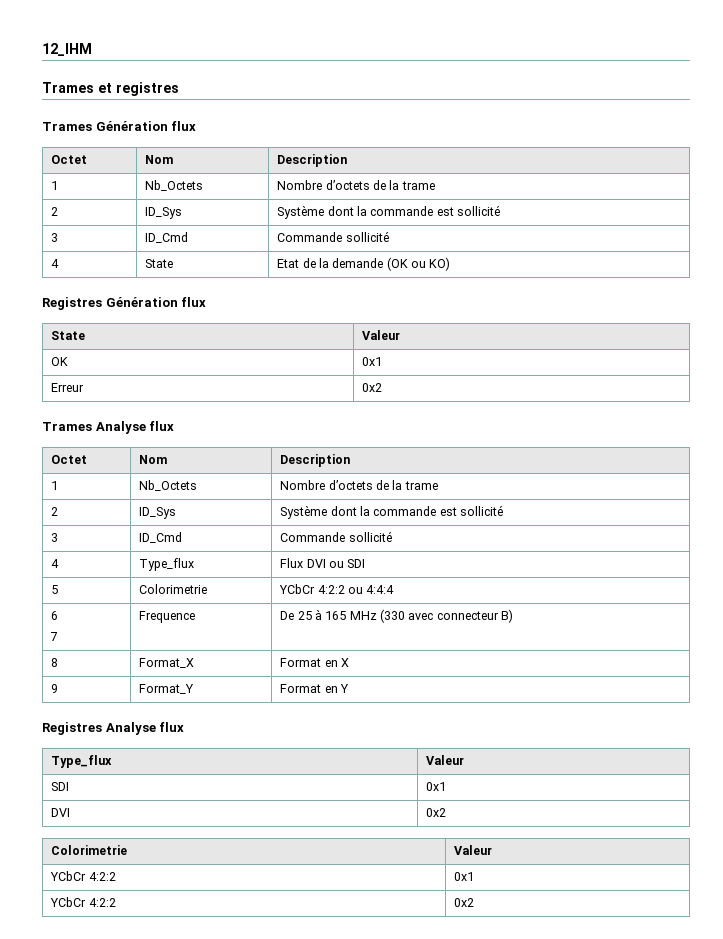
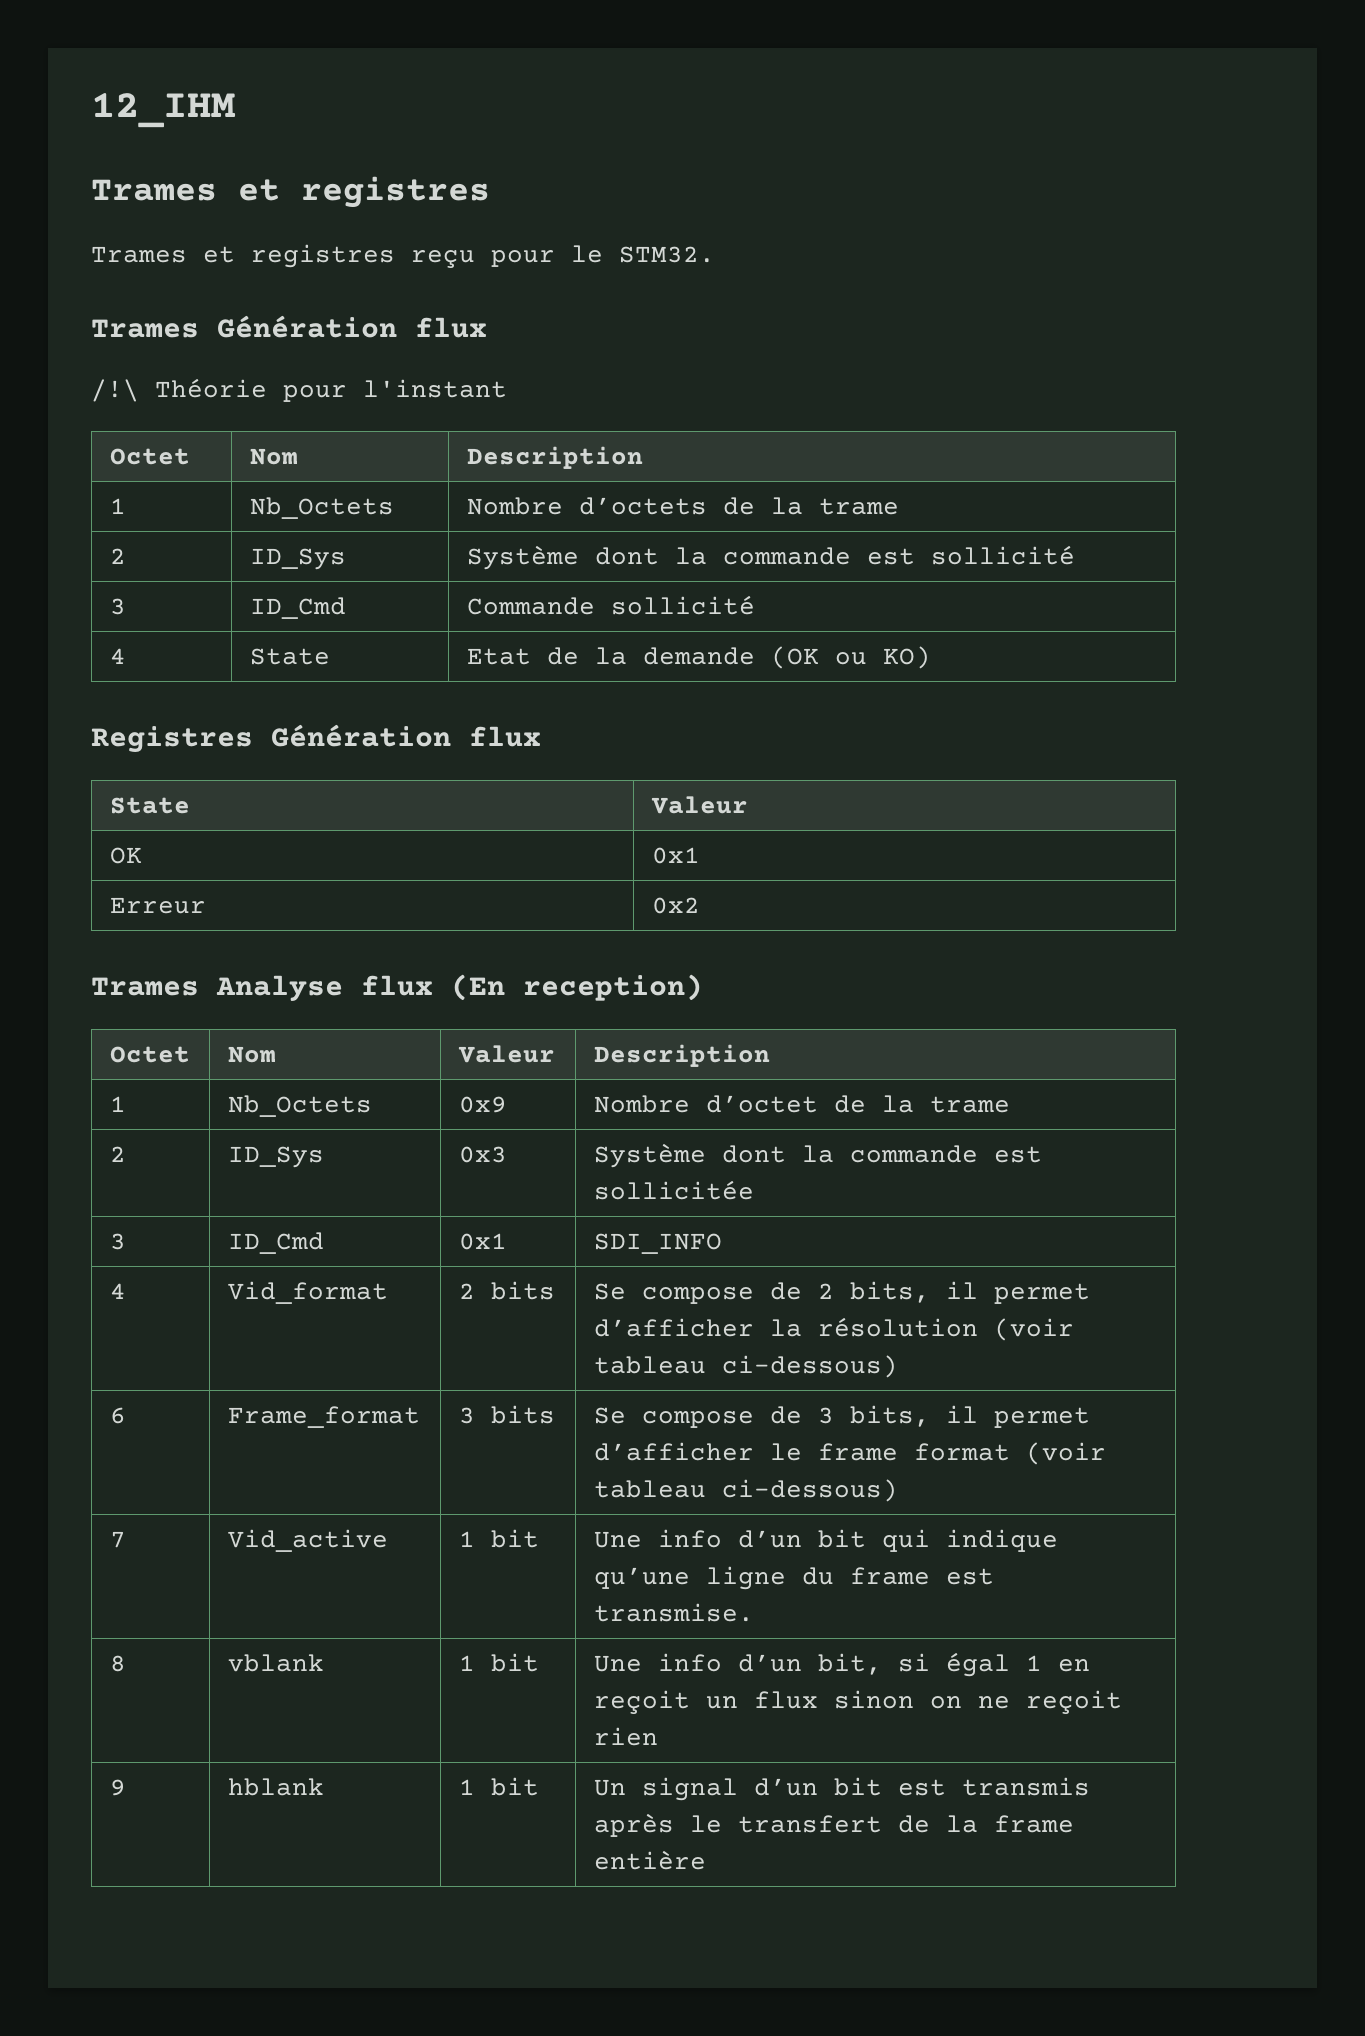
+ Trames et registres reçu pour le STM32.
+ /!\ Théorie pour l'instant
- Trames Analyse flux
- Octet | Nom | Description
- 1 | Nb_Octets | Nombre d’octets de la trame
- 2 | ID_Sys | Système dont la commande est sollicité
- 3 | ID_Cmd | Commande sollicité
- 4 | Type_flux | Flux DVI ou SDI
- 5 | Colorimetrie | YCbCr 4:2:2 ou 4:4:4
- 6
- 7 | Frequence | De 25 à 165 MHz (330 avec connecteur B)
- 8 | Format_X | Format en X
- 9 | Format_Y | Format en Y
- Registres Analyse flux
- Type_flux | Valeur
- SDI | 0x1
- DVI | 0x2
- Colorimetrie | Valeur
- YCbCr 4:2:2 | 0x1
- YCbCr 4:2:2 | 0x2
+ Trames Analyse flux (En reception)
+ Octet | Nom | Valeur | Description
+ 1 | Nb_Octets | 0x9 | Nombre d’octet de la trame
+ 2 | ID_Sys | 0x3 | Système dont la commande est sollicitée
+ 3 | ID_Cmd | 0x1 | SDI_INFO
+ 4 | Vid_format | 2 bits | Se compose de 2 bits, il permet d’afficher la résolution (voir tableau ci-dessous)
+ 6 | Frame_format | 3 bits | Se compose de 3 bits, il permet d’afficher le frame format (voir tableau ci-dessous)
+ 7 | Vid_active | 1 bit | Une info d’un bit qui indique qu’une ligne du frame est transmise.
+ 8 | vblank | 1 bit | Une info d’un bit, si égal 1 en reçoit un flux sinon on ne reçoit rien
+ 9 | hblank | 1 bit | Un signal d’un bit est transmis après le transfert de la frame entière

